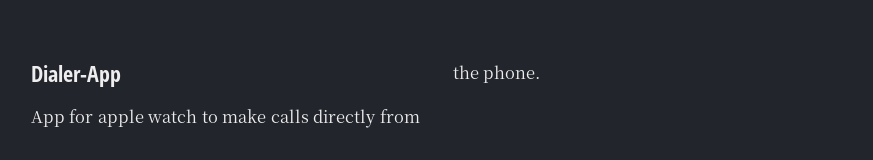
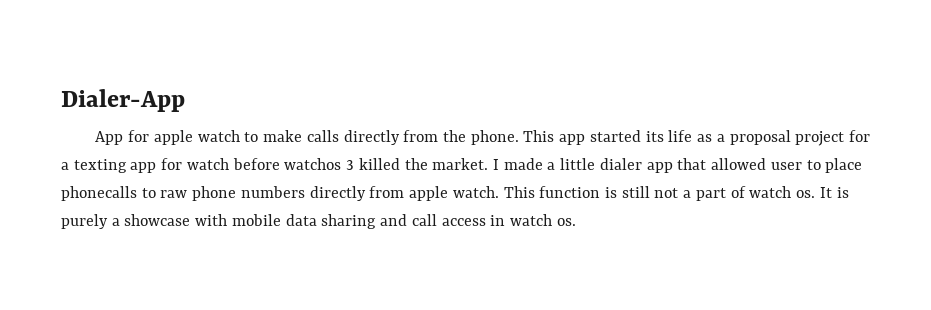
+ This app started its life as a proposal project for a texting app for watch before watchos 3 killed the market. I made a little dialer app that allowed user to place phonecalls to raw phone numbers directly from apple watch. This function is still not a part of watch os. It is purely a showcase with mobile data sharing and call access in watch os.

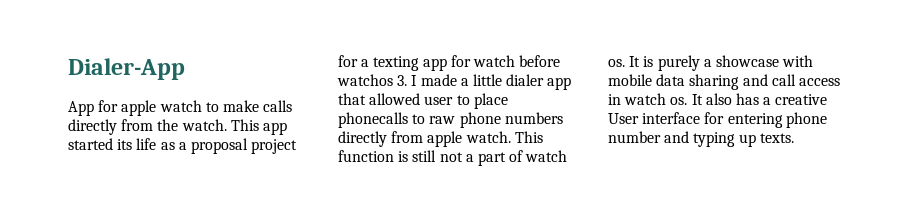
- App for apple watch to make calls directly from the phone.
+ App for apple watch to make calls directly from the watch.
- This app started its life as a proposal project for a texting app for watch before watchos 3 killed the market. I made a little dialer app that allowed user to place phonecalls to raw phone numbers directly from apple watch.
+ This app started its life as a proposal project for a texting app for watch before watchos 3. I made a little dialer app that allowed user to place phonecalls to raw phone numbers directly from apple watch.
+ It also has a creative User interface for entering phone number and typing up texts.

